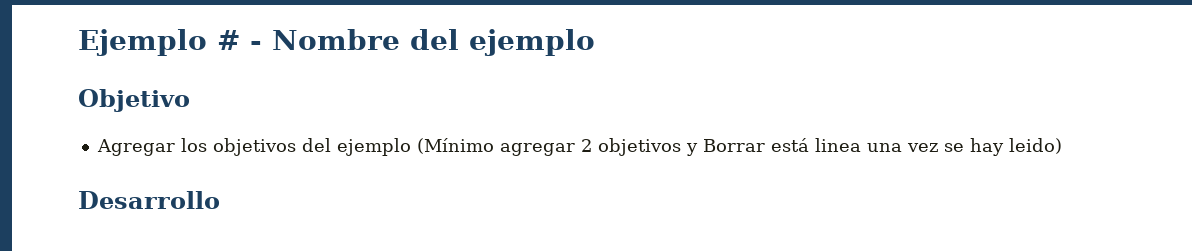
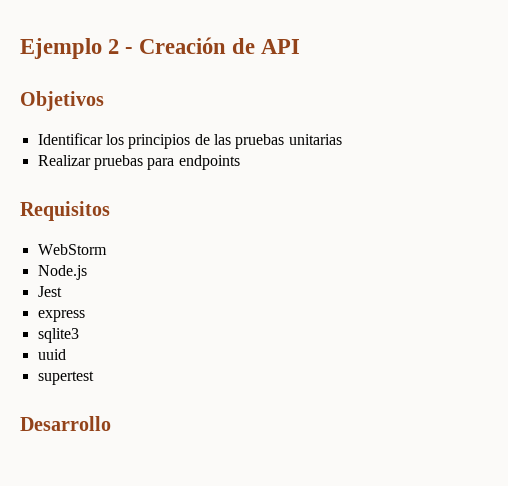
- Ejemplo # - Nombre del ejemplo
- Objetivo
- Agregar los objetivos del ejemplo (Mínimo agregar 2 objetivos y Borrar está linea una vez se hay leido)
+ Ejemplo 2 - Creación de API
+ Objetivos
+ Identificar los principios de las pruebas unitarias
+ Realizar pruebas para endpoints
+ Requisitos
+ WebStorm
+ Node.js
+ Jest
+ express
+ sqlite3
+ uuid
+ supertest

